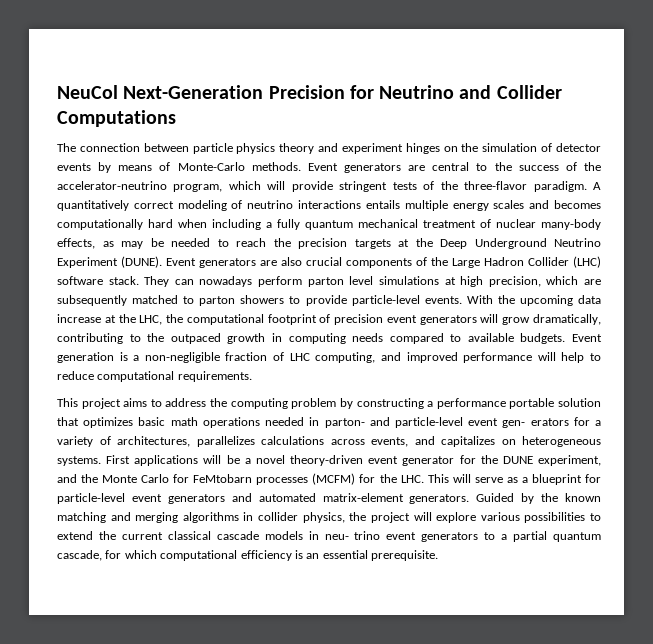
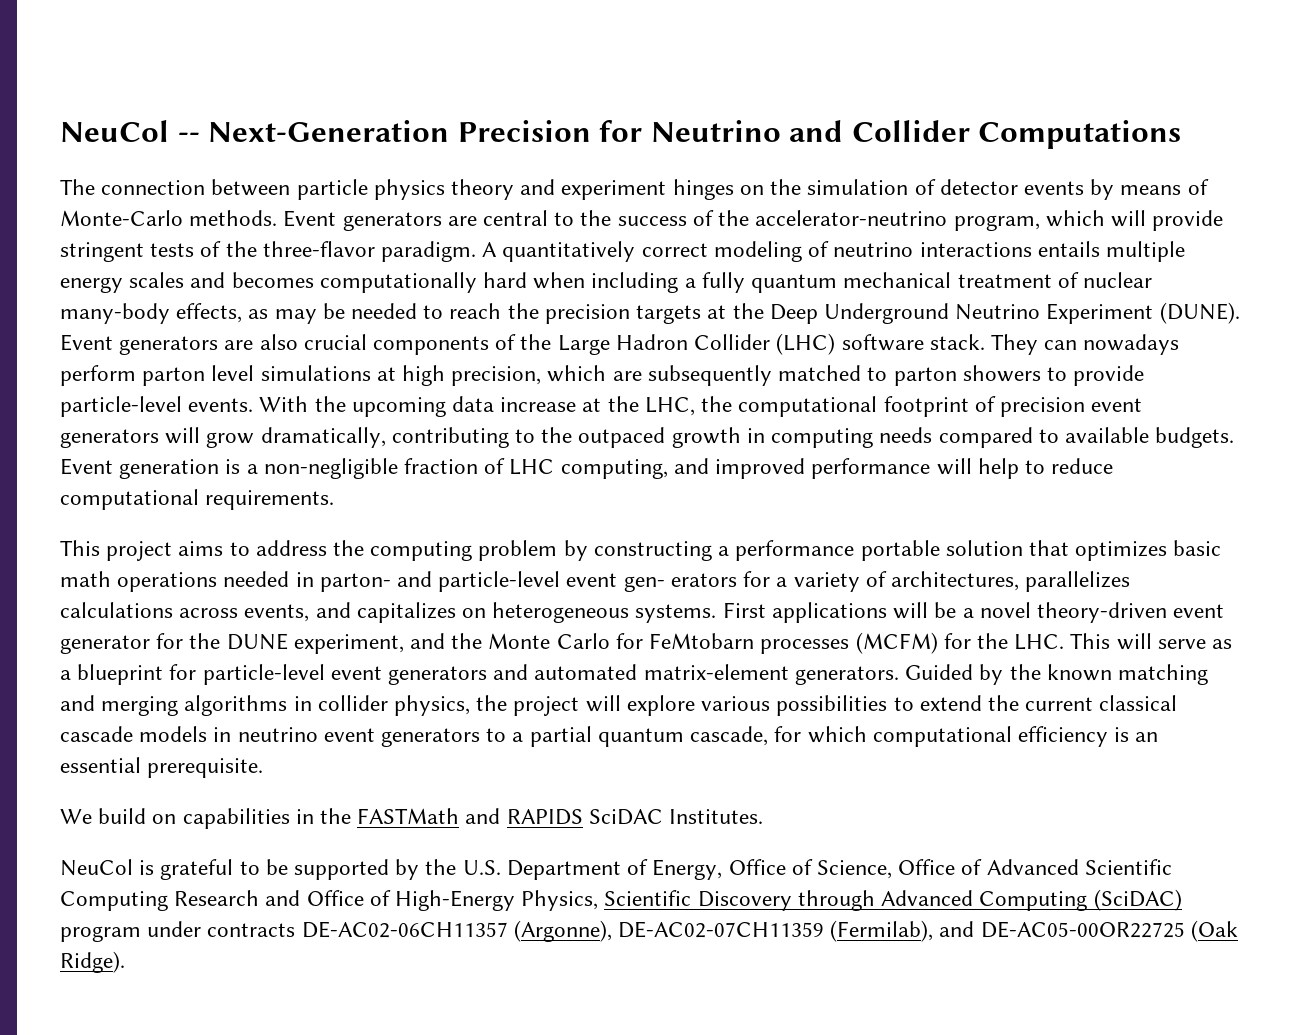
- NeuCol Next-Generation Precision for Neutrino and Collider Computations
+ NeuCol -- Next-Generation Precision for Neutrino and Collider Computations
- Guided by the known matching and merging algorithms in collider physics, the project will explore various possibilities to extend the current classical cascade models in neu- trino event generators to a partial quantum cascade, for which computational efficiency is an essential prerequisite.
+ Guided by the known matching and merging algorithms in collider physics, the project will explore various possibilities to extend the current classical cascade models in neutrino event generators to a partial quantum cascade, for which computational efficiency is an essential prerequisite.
+ We build on capabilities in the FASTMath and RAPIDS SciDAC Institutes.
+ NeuCol is grateful to be supported by the U.S. Department of Energy, Office of Science, Office of Advanced Scientific Computing Research and Office of High-Energy Physics, Scientific Discovery through Advanced Computing (SciDAC) program under contracts DE-AC02-06CH11357 (Argonne), DE-AC02-07CH11359 (Fermilab), and DE-AC05-00OR22725 (Oak Ridge).

